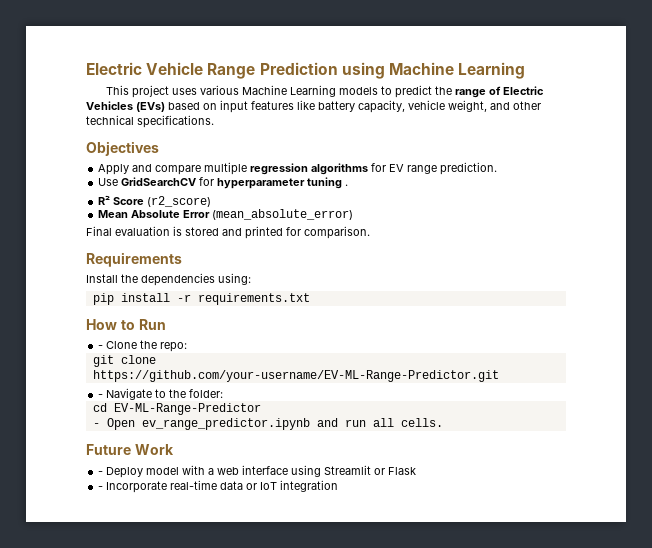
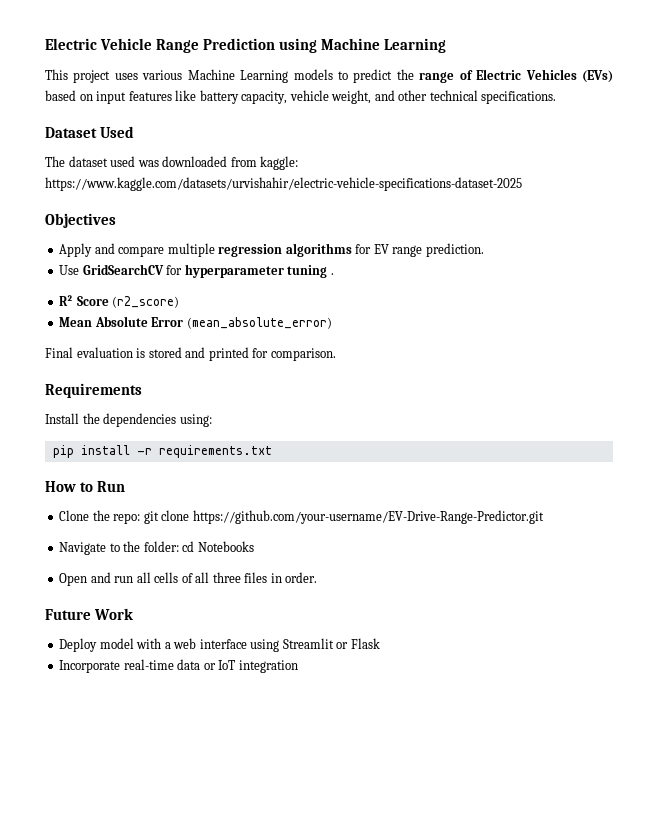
+ Dataset Used
+ The dataset used was downloaded from kaggle: https://www.kaggle.com/datasets/urvishahir/electric-vehicle-specifications-dataset-2025
- - Clone the repo:
- git clone https://github.com/your-username/EV-ML-Range-Predictor.git
- - Navigate to the folder:
- cd EV-ML-Range-Predictor
- - Open ev_range_predictor.ipynb and run all cells.
+ Clone the repo: git clone https://github.com/your-username/EV-Drive-Range-Predictor.git
+ Navigate to the folder: cd Notebooks
+ Open and run all cells of all three files in order.
- - Deploy model with a web interface using Streamlit or Flask
+ Deploy model with a web interface using Streamlit or Flask
- - Incorporate real-time data or IoT integration
+ Incorporate real-time data or IoT integration

